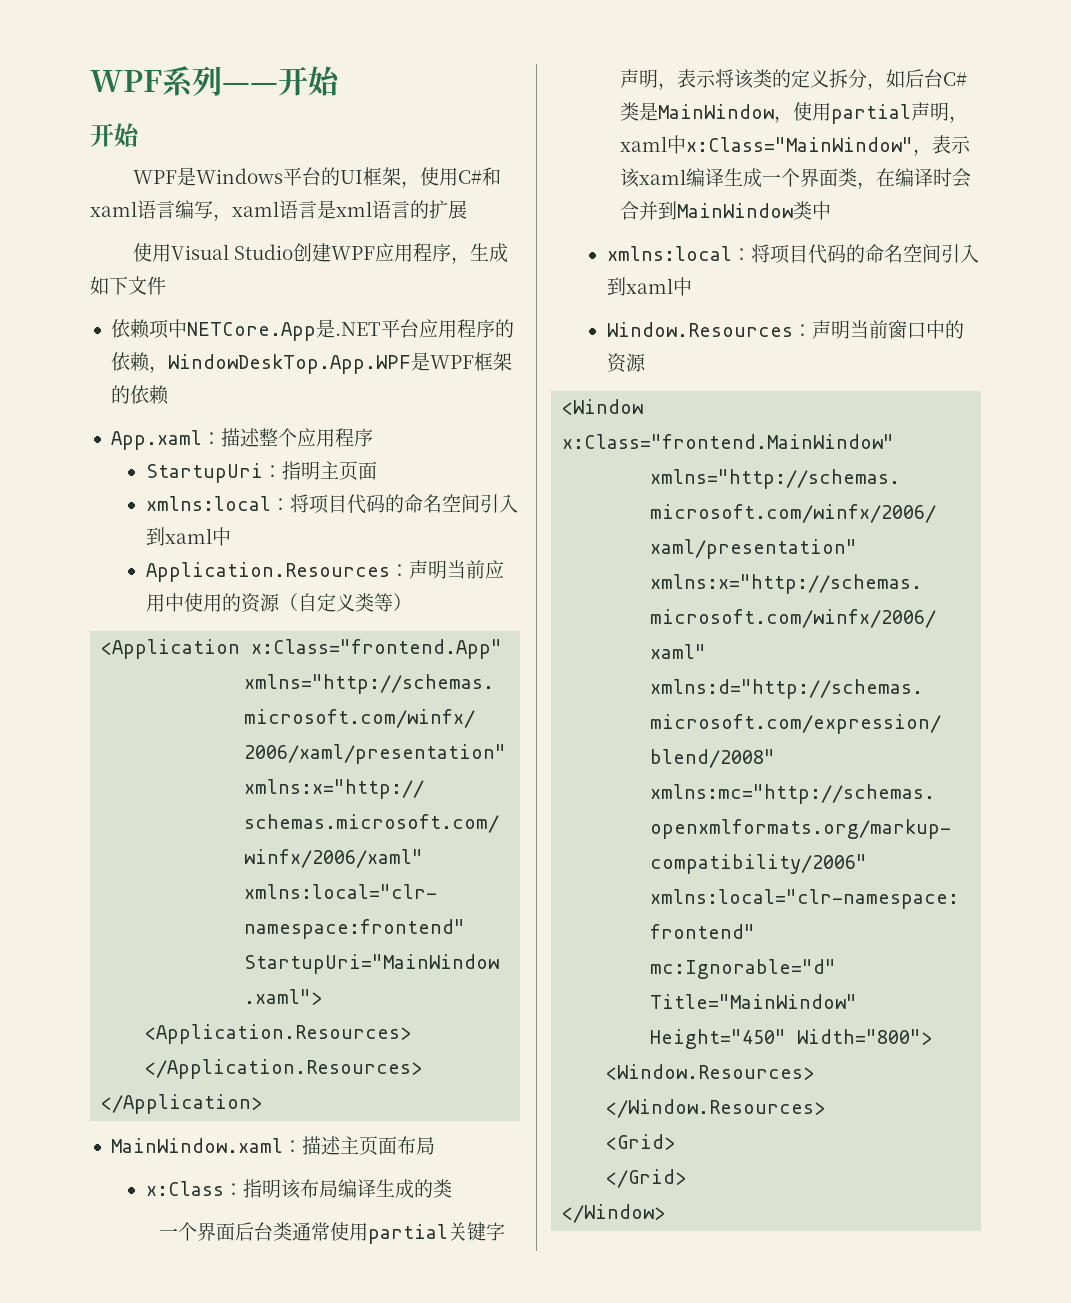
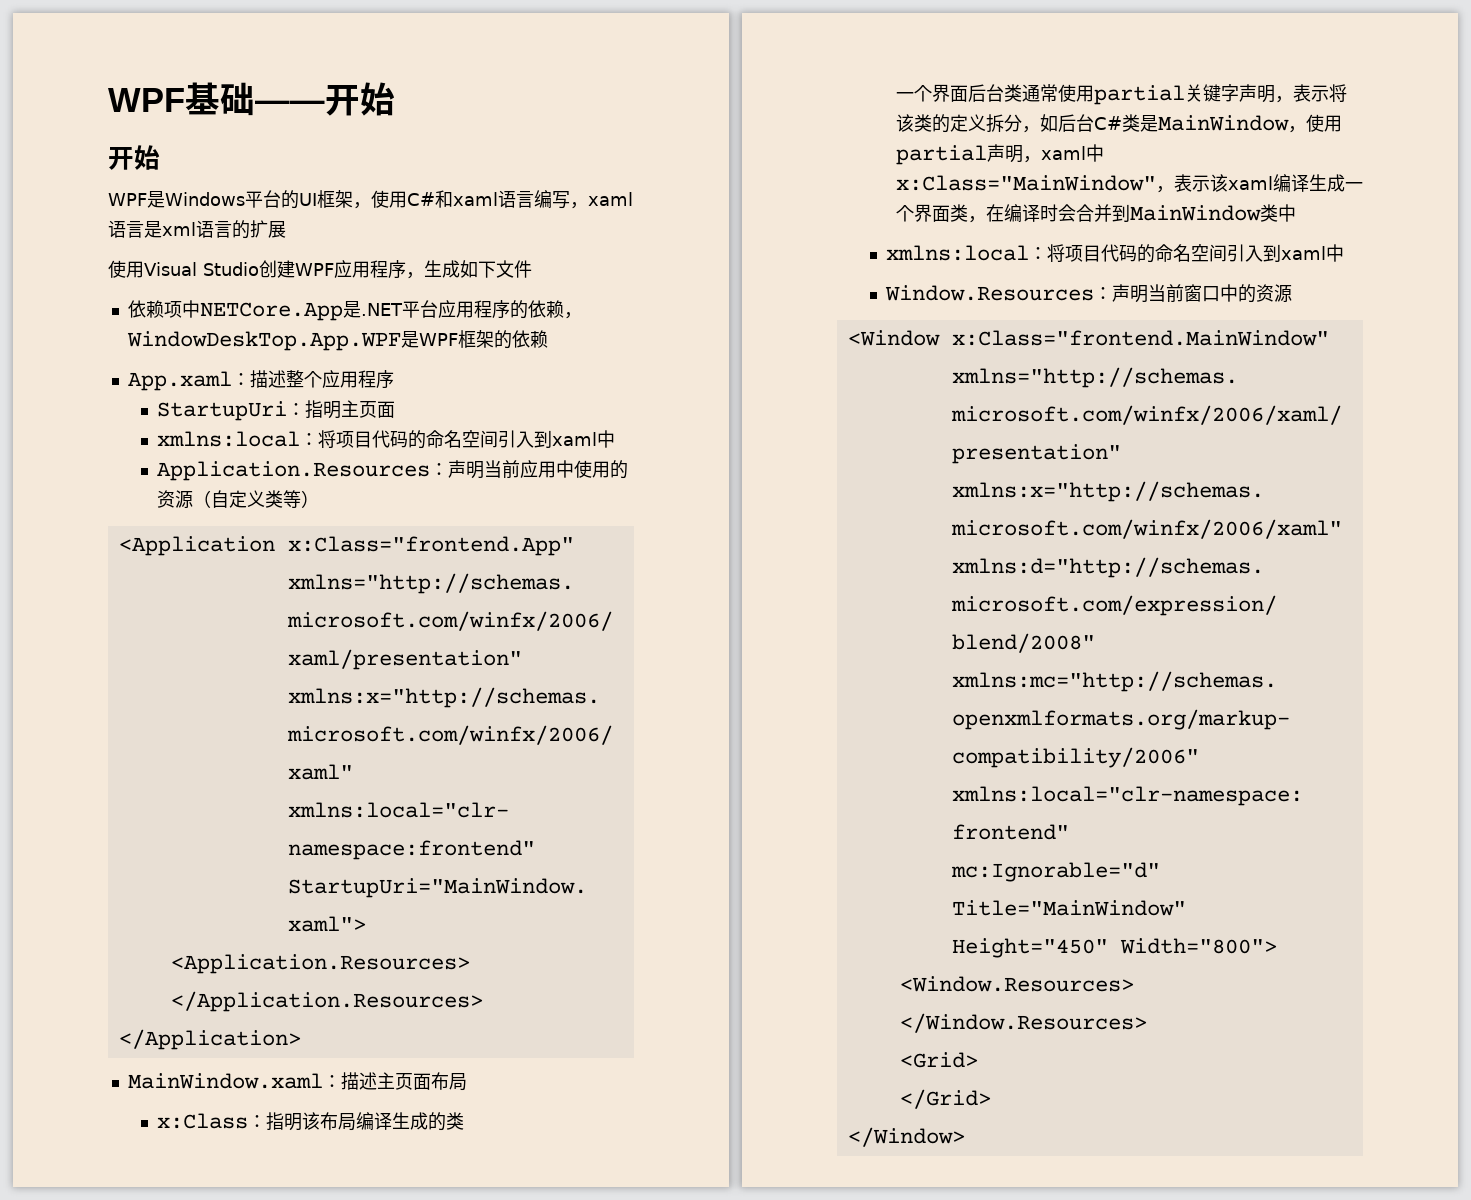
- WPF系列——开始
+ WPF基础——开始

